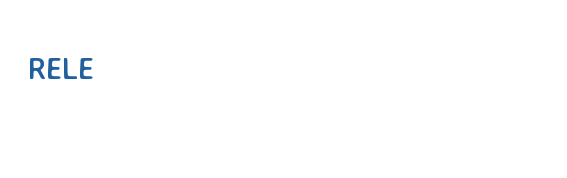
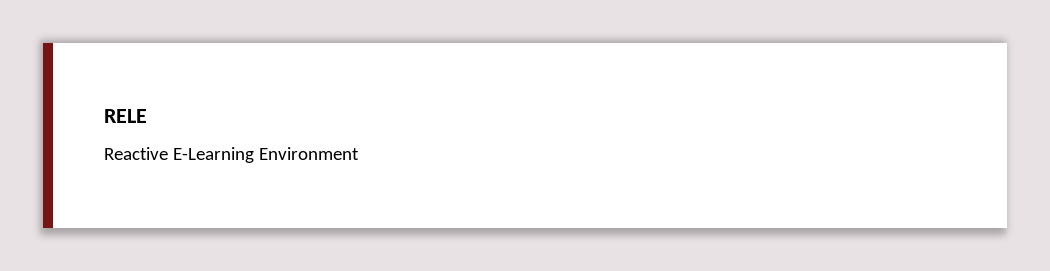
+ Reactive E-Learning Environment

